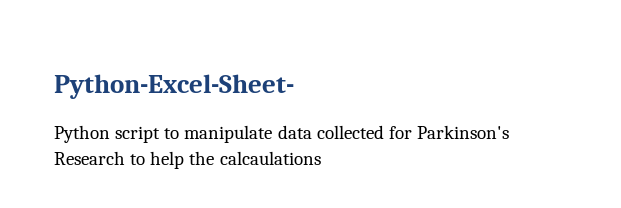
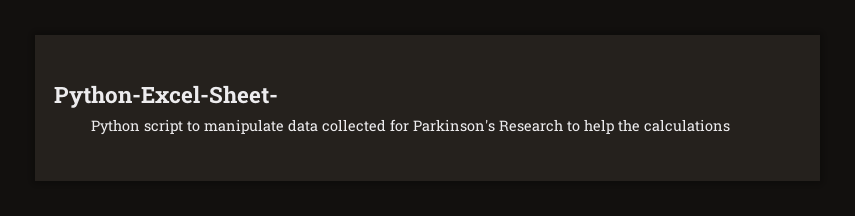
- Python script to manipulate data collected for Parkinson's Research to help the calcaulations
+ Python script to manipulate data collected for Parkinson's Research to help the calculations

